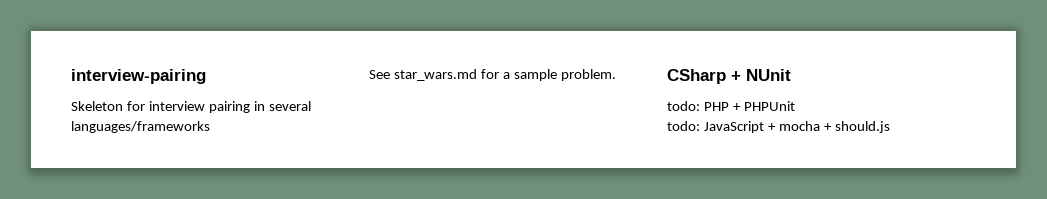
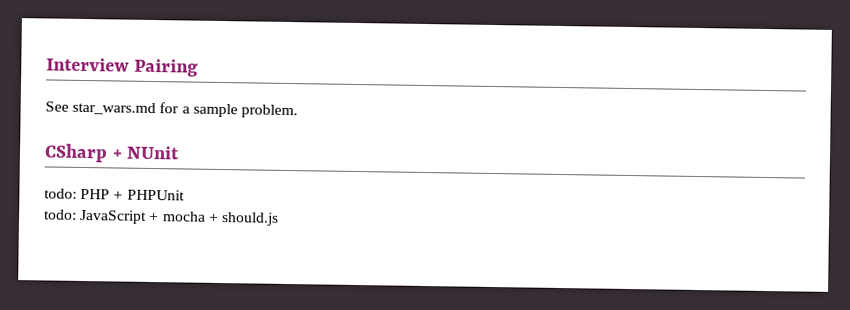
- interview-pairing
- Skeleton for interview pairing in several languages/frameworks
+ Interview Pairing

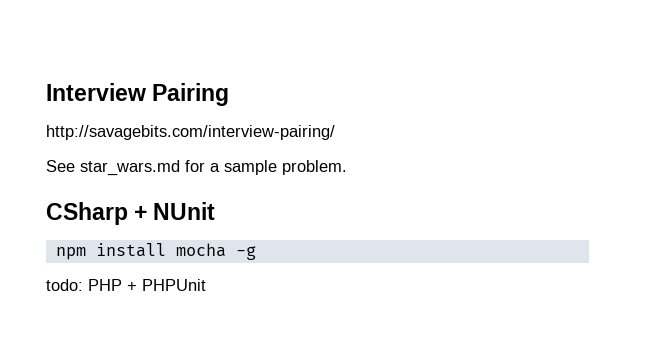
+ http://savagebits.com/interview-pairing/
+ npm install mocha -g
- todo: JavaScript + mocha + should.js

